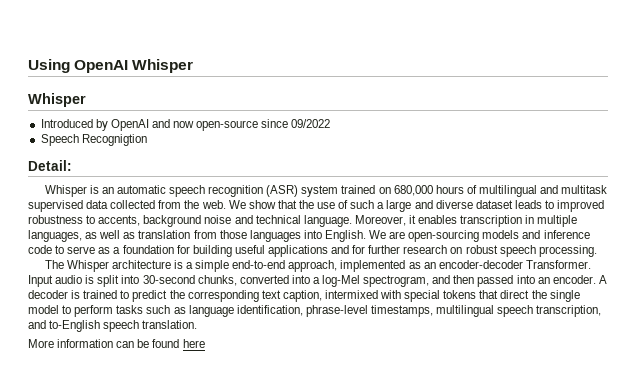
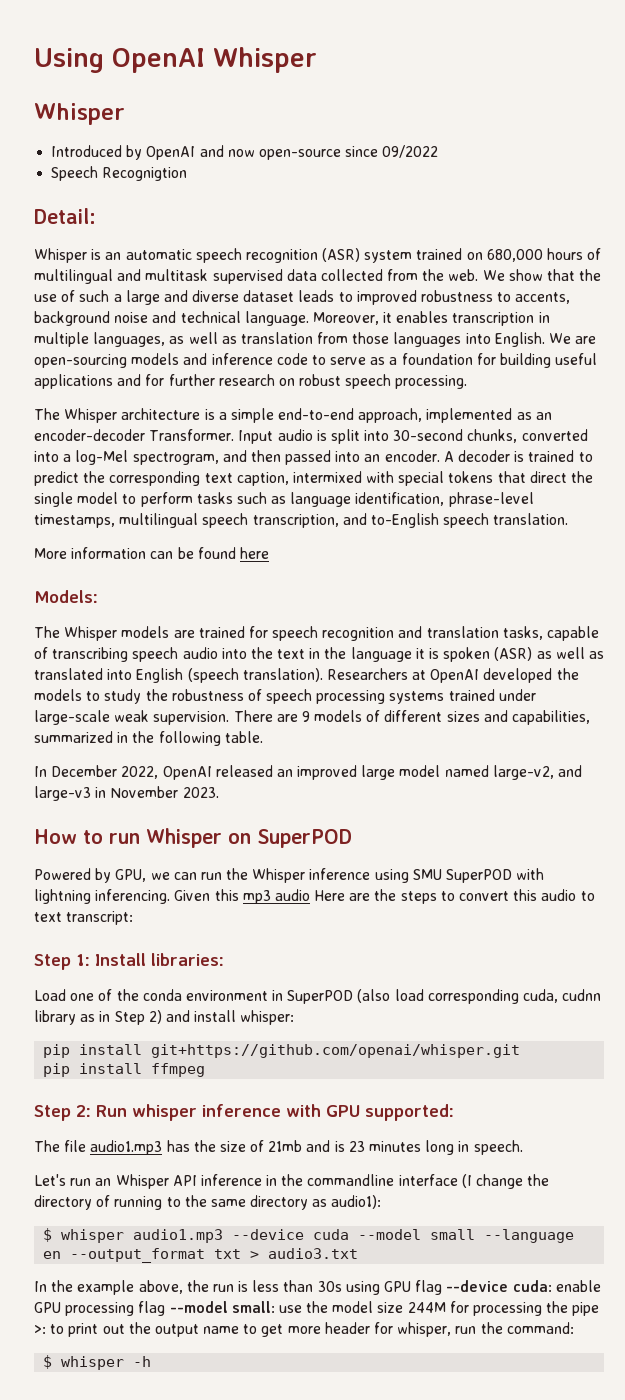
+ Models:
+ The Whisper models are trained for speech recognition and translation tasks, capable of transcribing speech audio into the text in the language it is spoken (ASR) as well as translated into English (speech translation). Researchers at OpenAI developed the models to study the robustness of speech processing systems trained under large-scale weak supervision. There are 9 models of different sizes and capabilities, summarized in the following table.
+ In December 2022, OpenAI released an improved large model named large-v2, and large-v3 in November 2023.
+ How to run Whisper on SuperPOD
+ Powered by GPU, we can run the Whisper inference using SMU SuperPOD with lightning inferencing. Given this mp3 audio Here are the steps to convert this audio to text transcript:
+ Step 1: Install libraries:
+ Load one of the conda environment in SuperPOD (also load corresponding cuda, cudnn library as in Step 2) and install whisper:
+ pip install git+https://github.com/openai/whisper.git
+ pip install ffmpeg
+ Step 2: Run whisper inference with GPU supported:
+ The file audio1.mp3 has the size of 21mb and is 23 minutes long in speech.
+ Let's run an Whisper API inference in the commandline interface (I change the directory of running to the same directory as audio1):
+ $ whisper audio1.mp3 --device cuda --model small --language en --output_format txt > audio3.txt
+ In the example above, the run is less than 30s using GPU flag --device cuda: enable GPU processing flag --model small: use the model size 244M for processing the pipe >: to print out the output name to get more header for whisper, run the command:
+ $ whisper -h

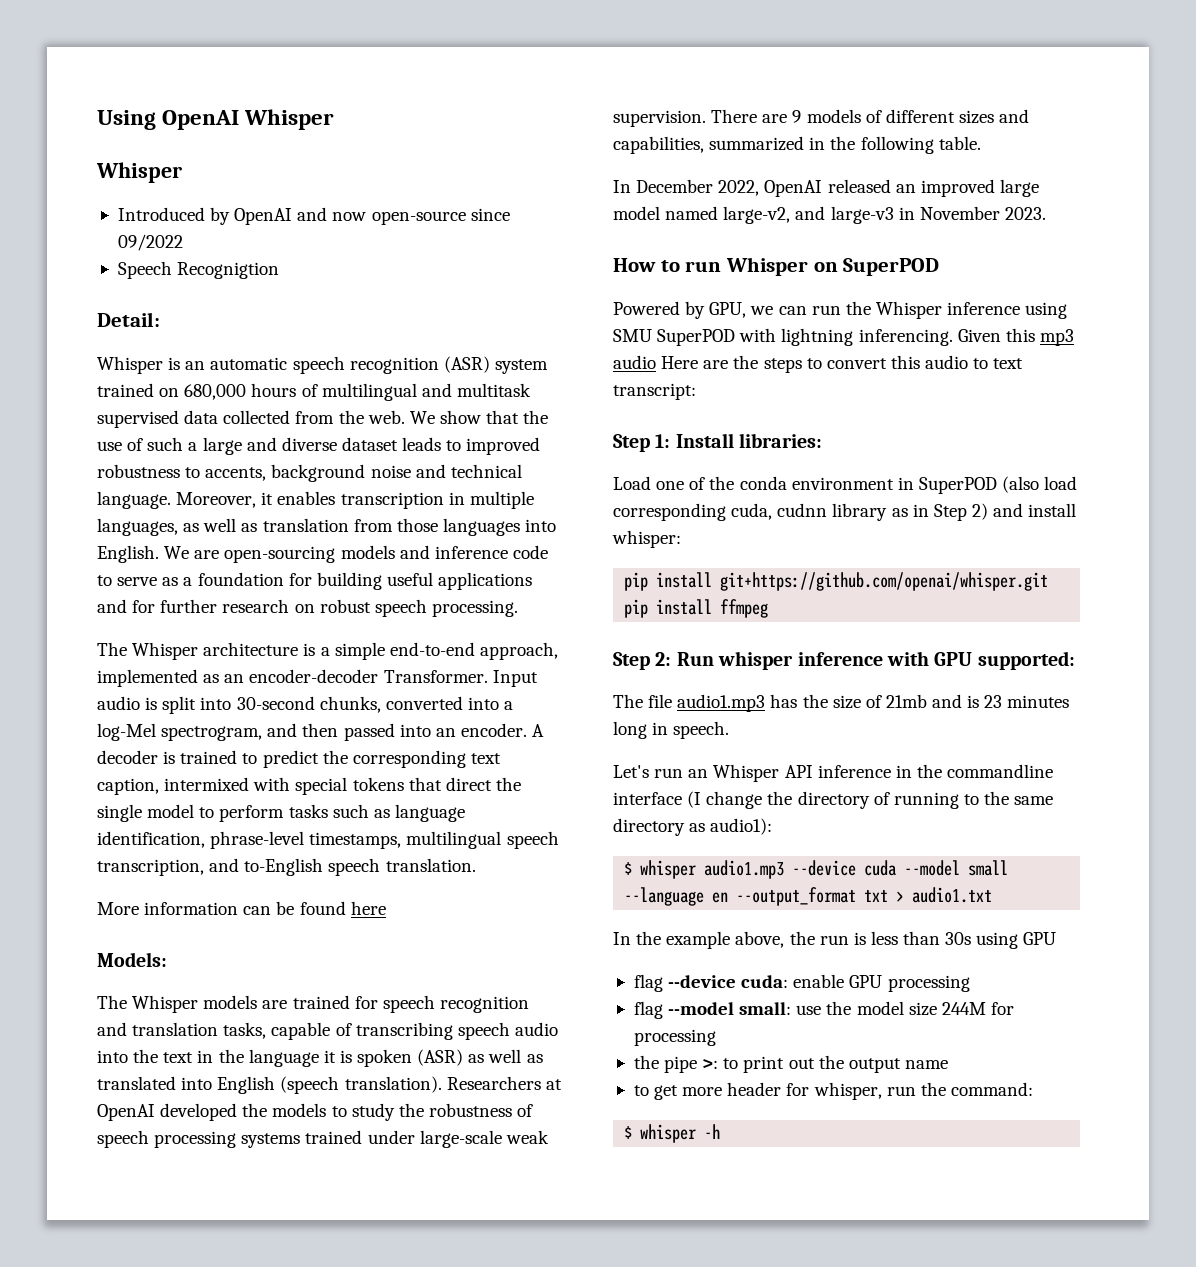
- $ whisper audio1.mp3 --device cuda --model small --language en --output_format txt > audio3.txt
+ $ whisper audio1.mp3 --device cuda --model small --language en --output_format txt > audio1.txt
- In the example above, the run is less than 30s using GPU flag --device cuda: enable GPU processing flag --model small: use the model size 244M for processing the pipe >: to print out the output name to get more header for whisper, run the command:
+ In the example above, the run is less than 30s using GPU
+ flag --device cuda: enable GPU processing
+ flag --model small: use the model size 244M for processing
+ the pipe >: to print out the output name
+ to get more header for whisper, run the command:

